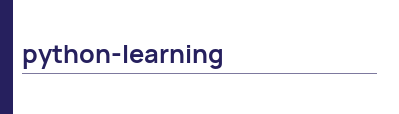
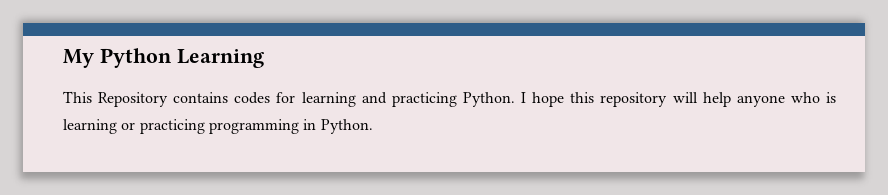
- python-learning
+ My Python Learning
+ This Repository contains codes for learning and practicing Python. I hope this repository will help anyone who is learning or practicing programming in Python.

